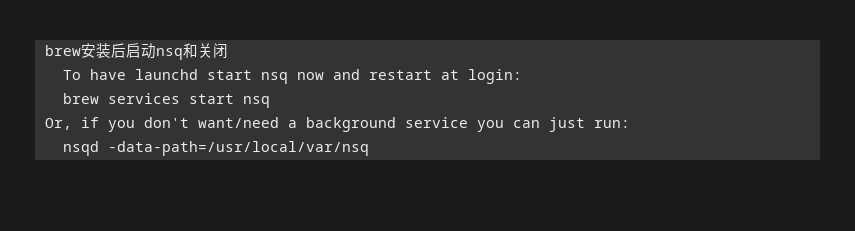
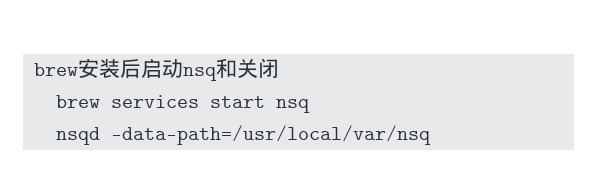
- To have launchd start nsq now and restart at login:
  brew services start nsq
- Or, if you don't want/need a background service you can just run:

